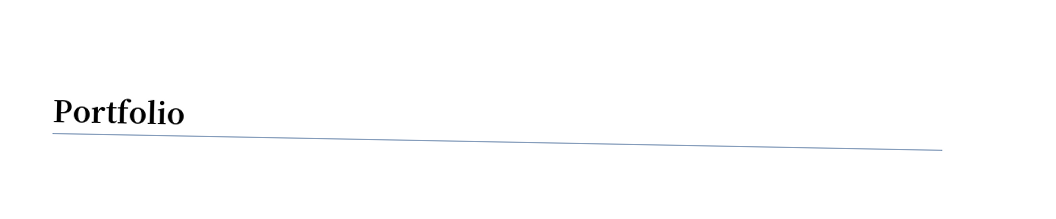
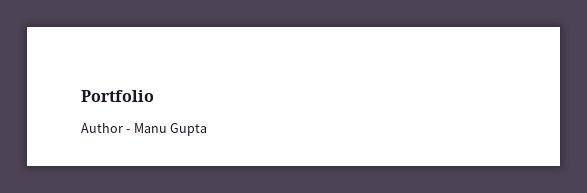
+ Author - Manu Gupta

